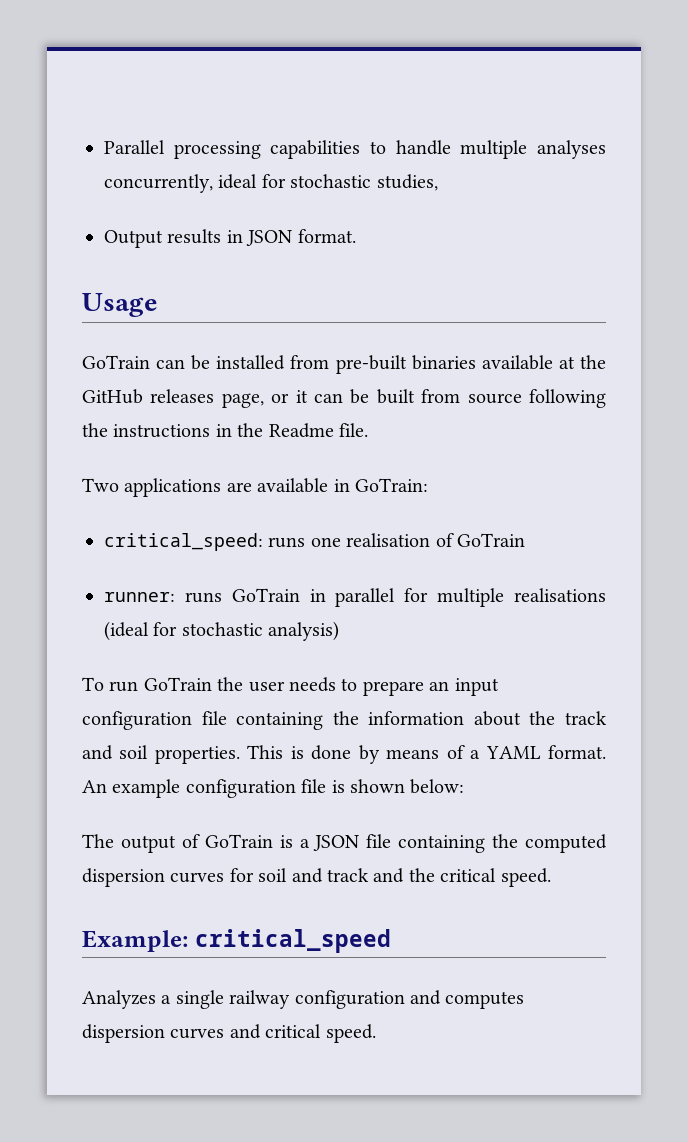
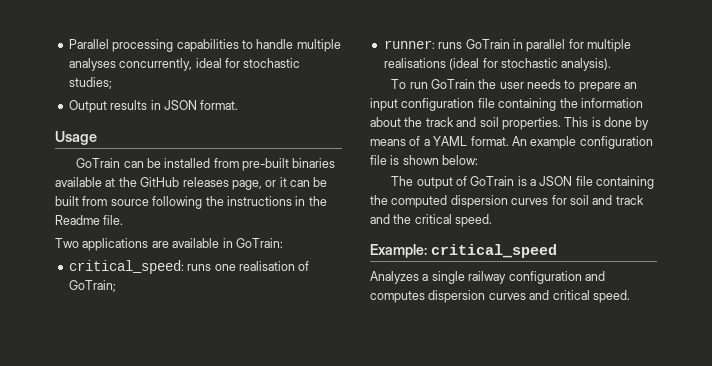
- Parallel processing capabilities to handle multiple analyses concurrently, ideal for stochastic studies,
+ Parallel processing capabilities to handle multiple analyses concurrently, ideal for stochastic studies;
- critical_speed: runs one realisation of GoTrain
+ critical_speed: runs one realisation of GoTrain;
- runner: runs GoTrain in parallel for multiple realisations (ideal for stochastic analysis)
+ runner: runs GoTrain in parallel for multiple realisations (ideal for stochastic analysis).

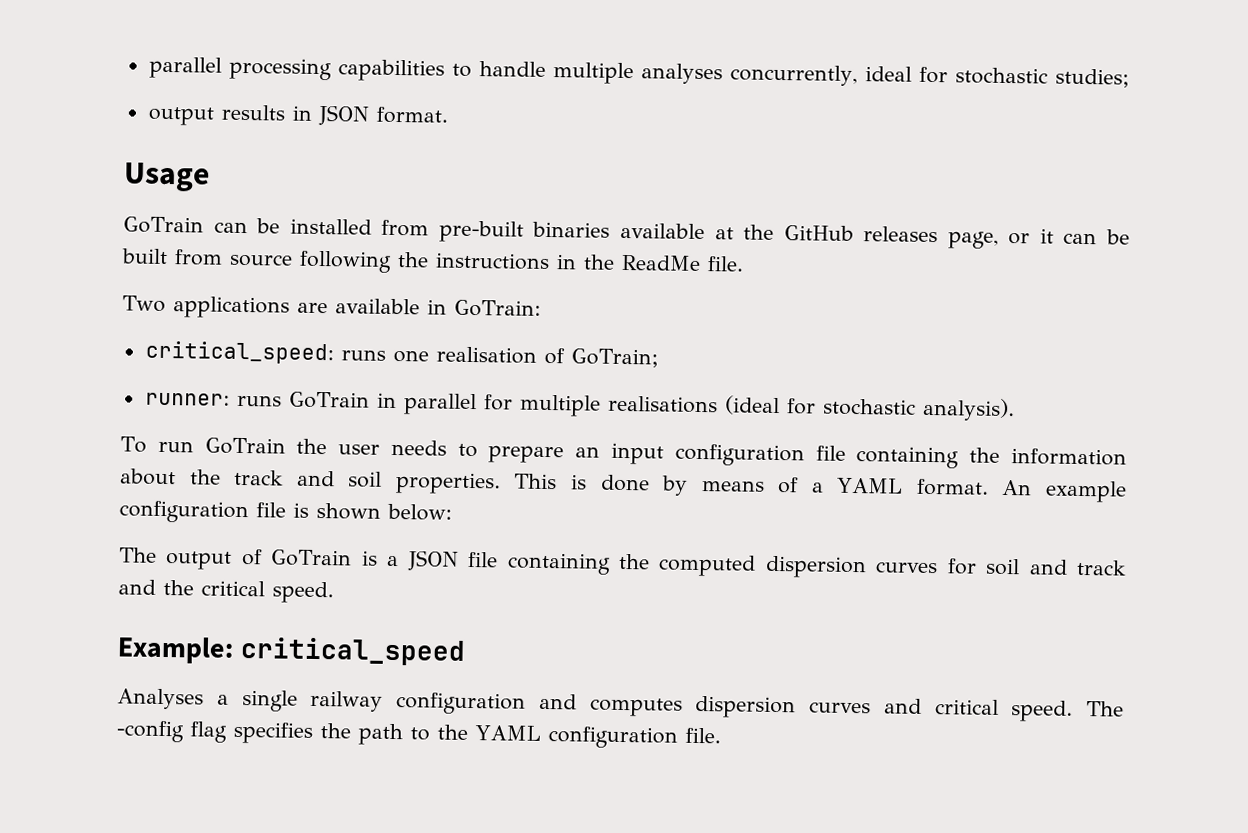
- Parallel processing capabilities to handle multiple analyses concurrently, ideal for stochastic studies;
+ parallel processing capabilities to handle multiple analyses concurrently, ideal for stochastic studies;
- Output results in JSON format.
+ output results in JSON format.
- GoTrain can be installed from pre-built binaries available at the GitHub releases page, or it can be built from source following the instructions in the Readme file.
+ GoTrain can be installed from pre-built binaries available at the GitHub releases page, or it can be built from source following the instructions in the ReadMe file.
- Analyzes a single railway configuration and computes dispersion curves and critical speed.
+ Analyses a single railway configuration and computes dispersion curves and critical speed.
+ The -config flag specifies the path to the YAML configuration file.

